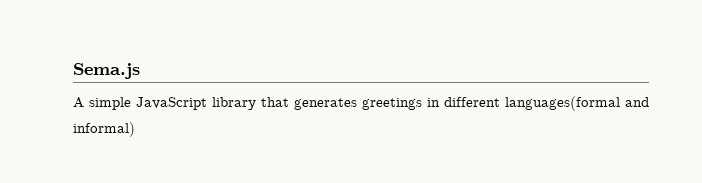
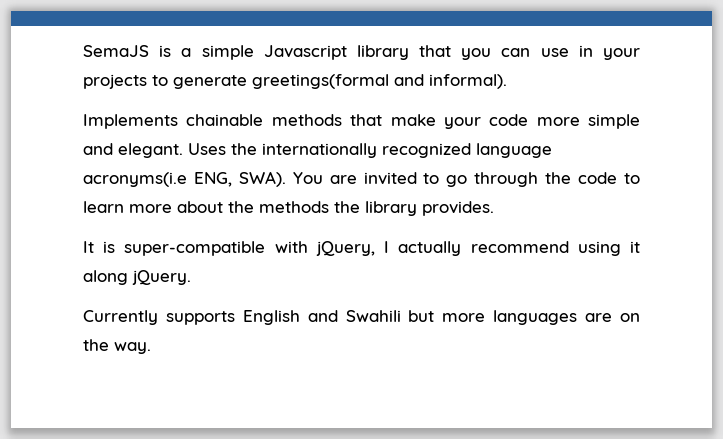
- Sema.js
- A simple JavaScript library that generates greetings in different languages(formal and informal)
+ SemaJS is a simple Javascript library that you can use in your projects to generate greetings(formal and informal).
+ Implements chainable methods that make your code more simple and elegant. Uses the internationally recognized language acronyms(i.e ENG, SWA). You are invited to go through the code to learn more about the methods the library provides.
+ It is super-compatible with jQuery, I actually recommend using it along jQuery.
+ Currently supports English and Swahili but more languages are on the way.

